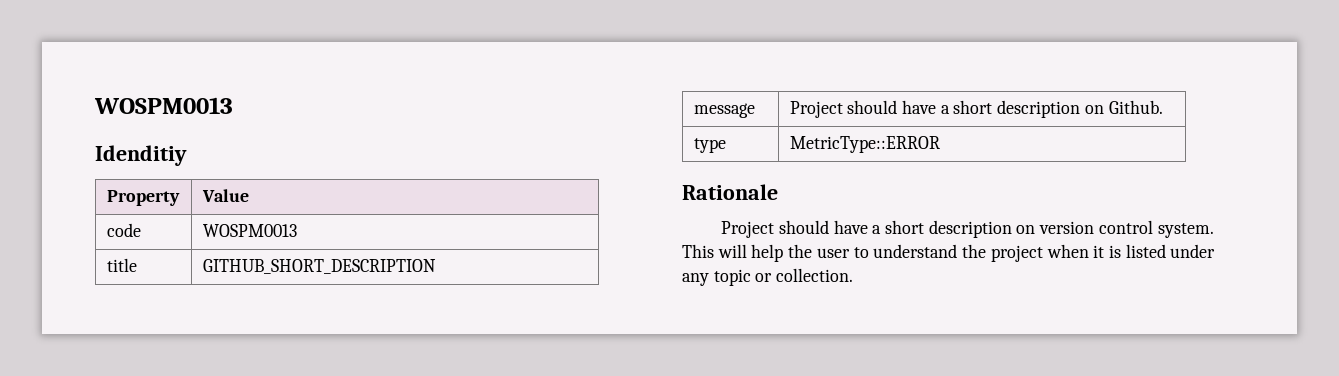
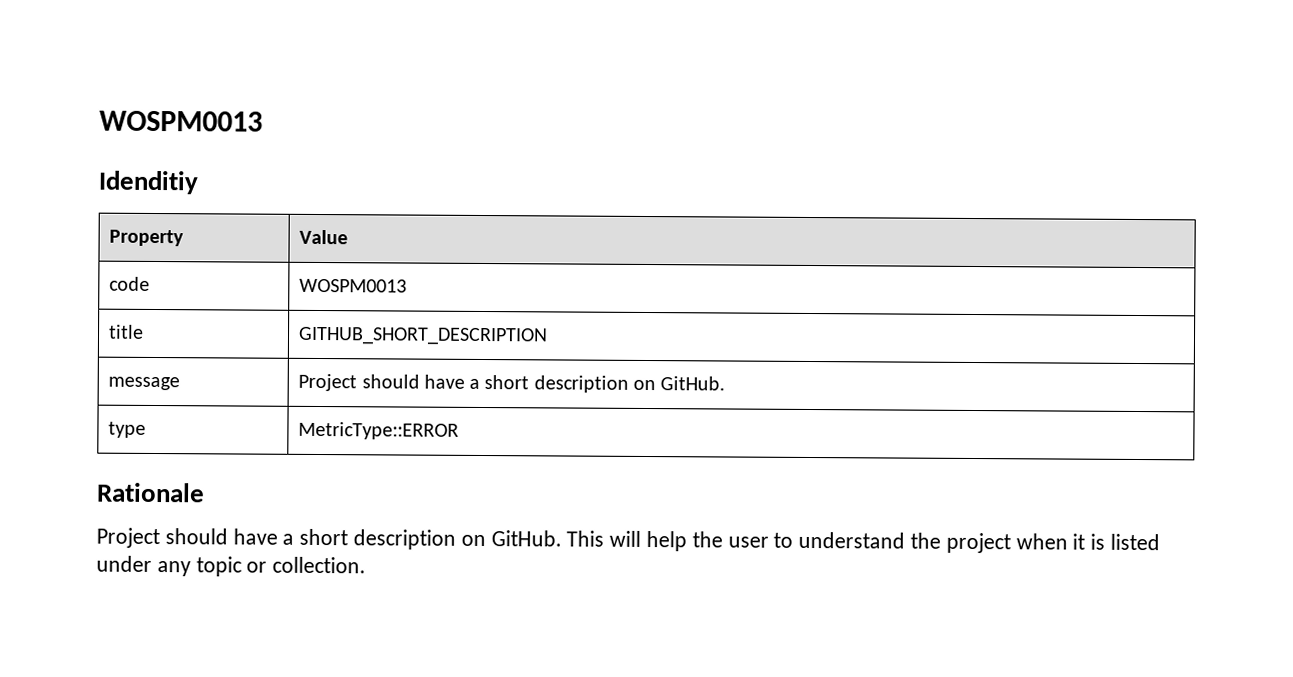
- message | Project should have a short description on Github.
+ message | Project should have a short description on GitHub.
  Rationale
- Project should have a short description on version control system.
+ Project should have a short description on GitHub.

